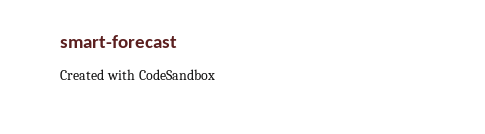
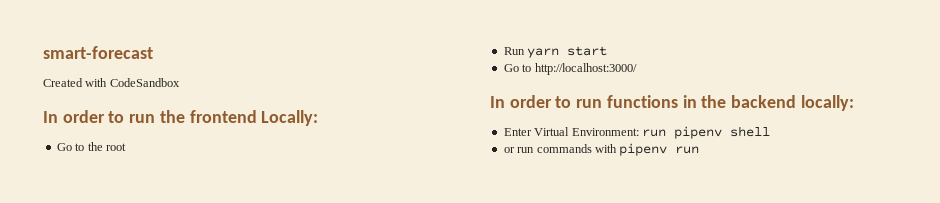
+ In order to run the frontend Locally:
+ Go to the root
+ Run yarn start
+ Go to http://localhost:3000/
+ In order to run functions in the backend locally:
+ Enter Virtual Environment: run pipenv shell
+ or run commands with pipenv run

